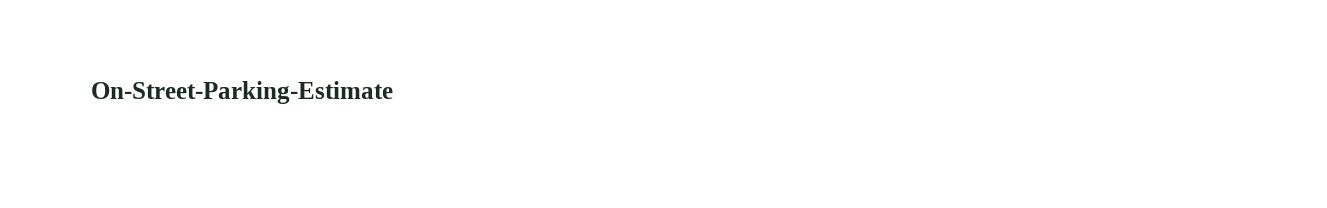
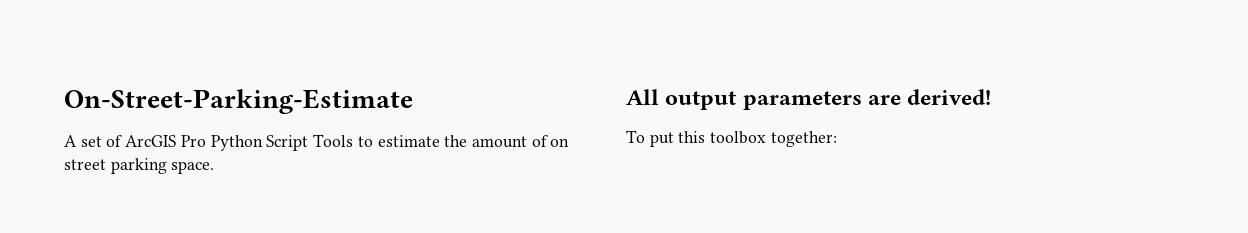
+ A set of ArcGIS Pro Python Script Tools to estimate the amount of on street parking space.
+ All output parameters are derived!
+ To put this toolbox together:

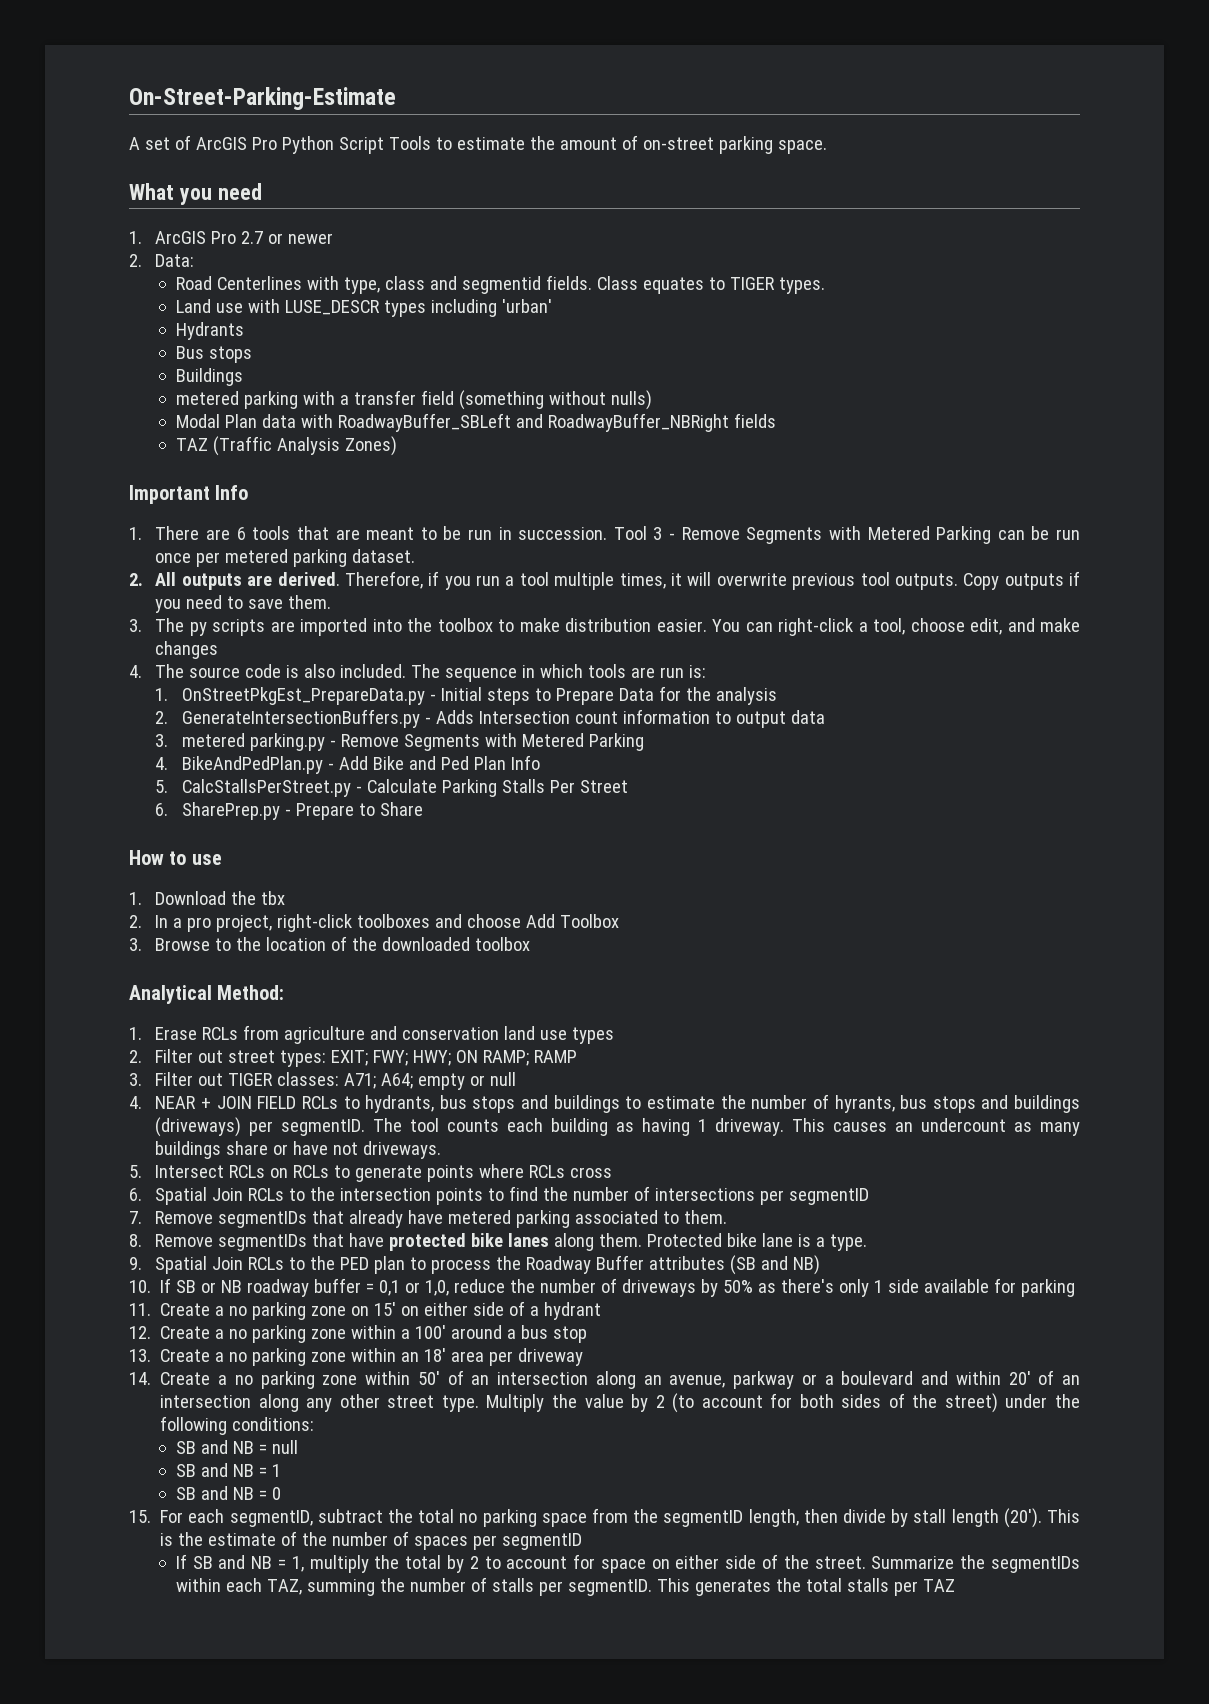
- A set of ArcGIS Pro Python Script Tools to estimate the amount of on street parking space.
+ A set of ArcGIS Pro Python Script Tools to estimate the amount of on-street parking space.
- All output parameters are derived!
- To put this toolbox together:
+ What you need
+ 1. ArcGIS Pro 2.7 or newer
+ 2. Data:
+ Road Centerlines with type, class and segmentid fields. Class equates to TIGER types.
+ Land use with LUSE_DESCR types including 'urban'
+ Hydrants
+ Bus stops
+ Buildings
+ metered parking with a transfer field (something without nulls)
+ Modal Plan data with RoadwayBuffer_SBLeft and RoadwayBuffer_NBRight fields
+ TAZ (Traffic Analysis Zones)
+ Important Info
+ 1. There are 6 tools that are meant to be run in succession. Tool 3 - Remove Segments with Metered Parking can be run once per metered parking dataset.
+ 2. All outputs are derived. Therefore, if you run a tool multiple times, it will overwrite previous tool outputs. Copy outputs if you need to save them.
+ 3. The py scripts are imported into the toolbox to make distribution easier. You can right-click a tool, choose edit, and make changes
+ 4. The source code is also included. The sequence in which tools are run is:
+ 1. OnStreetPkgEst_PrepareData.py - Initial steps to Prepare Data for the analysis
+ 2. GenerateIntersectionBuffers.py - Adds Intersection count information to output data
+ 3. metered parking.py - Remove Segments with Metered Parking
+ 4. BikeAndPedPlan.py - Add Bike and Ped Plan Info
+ 5. CalcStallsPerStreet.py - Calculate Parking Stalls Per Street
+ 6. SharePrep.py - Prepare to Share
+ How to use
+ 1. Download the tbx
+ 2. In a pro project, right-click toolboxes and choose Add Toolbox
+ 3. Browse to the location of the downloaded toolbox
+ Analytical Method:
+ 1. Erase RCLs from agriculture and conservation land use types
+ 2. Filter out street types: EXIT; FWY; HWY; ON RAMP; RAMP
+ 3. Filter out TIGER classes: A71; A64; empty or null
+ 4. NEAR + JOIN FIELD RCLs to hydrants, bus stops and buildings to estimate the number of hyrants, bus stops and buildings (driveways) per segmentID. The tool counts each building as having 1 driveway. This causes an undercount as many buildings share or have not driveways.
+ 5. Intersect RCLs on RCLs to generate points where RCLs cross
+ 6. Spatial Join RCLs to the intersection points to find the number of intersections per segmentID
+ 7. Remove segmentIDs that already have metered parking associated to them.
+ 8. Remove segmentIDs that have protected bike lanes along them. Protected bike lane is a type.
+ 9. Spatial Join RCLs to the PED plan to process the Roadway Buffer attributes (SB and NB)
+ 10. If SB or NB roadway buffer = 0,1 or 1,0, reduce the number of driveways by 50% as there's only 1 side available for parking
+ 11. Create a no parking zone on 15' on either side of a hydrant
+ 12. Create a no parking zone within a 100' around a bus stop
+ 13. Create a no parking zone within an 18' area per driveway
+ 14. Create a no parking zone within 50' of an intersection along an avenue, parkway or a boulevard and within 20' of an intersection along any other street type. Multiply the value by 2 (to account for both sides of the street) under the following conditions:
+ SB and NB = null
+ SB and NB = 1
+ SB and NB = 0
+ 15. For each segmentID, subtract the total no parking space from the segmentID length, then divide by stall length (20'). This is the estimate of the number of spaces per segmentID
+ If SB and NB = 1, multiply the total by 2 to account for space on either side of the street. Summarize the segmentIDs within each TAZ, summing the number of stalls per segmentID. This generates the total stalls per TAZ

